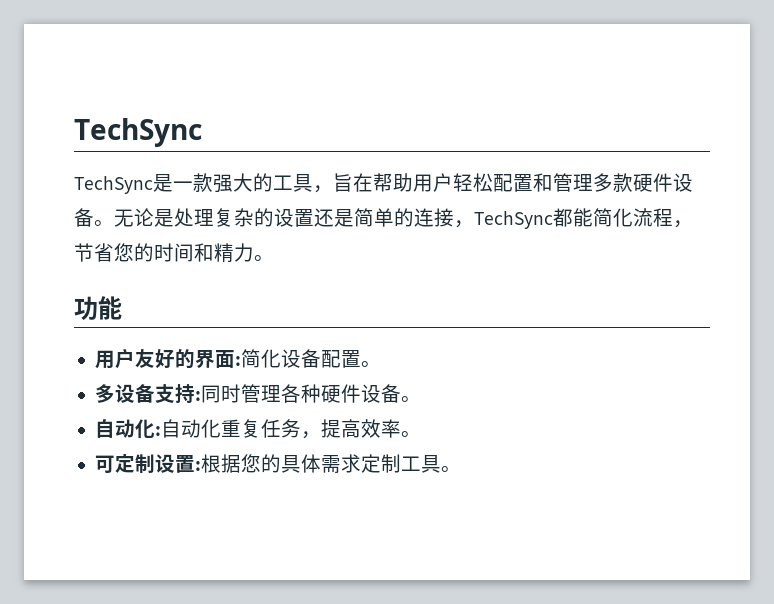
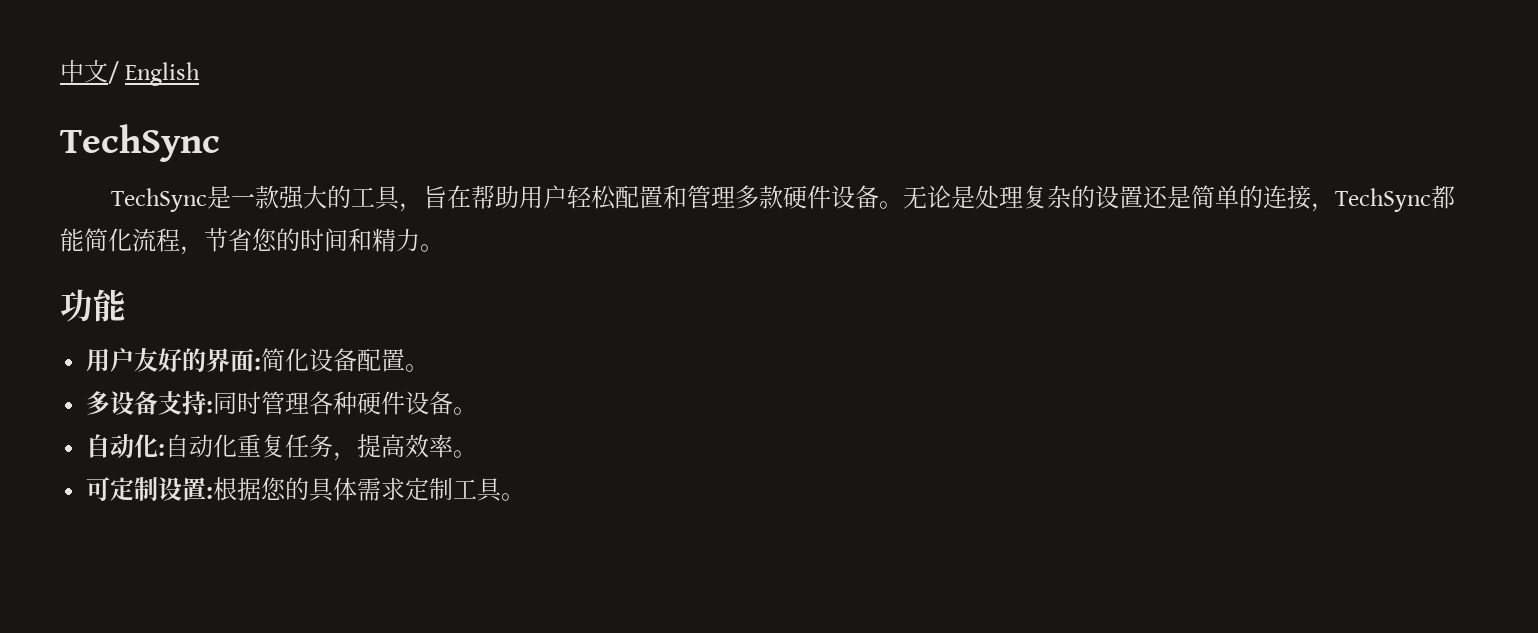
+ 中文/ English

